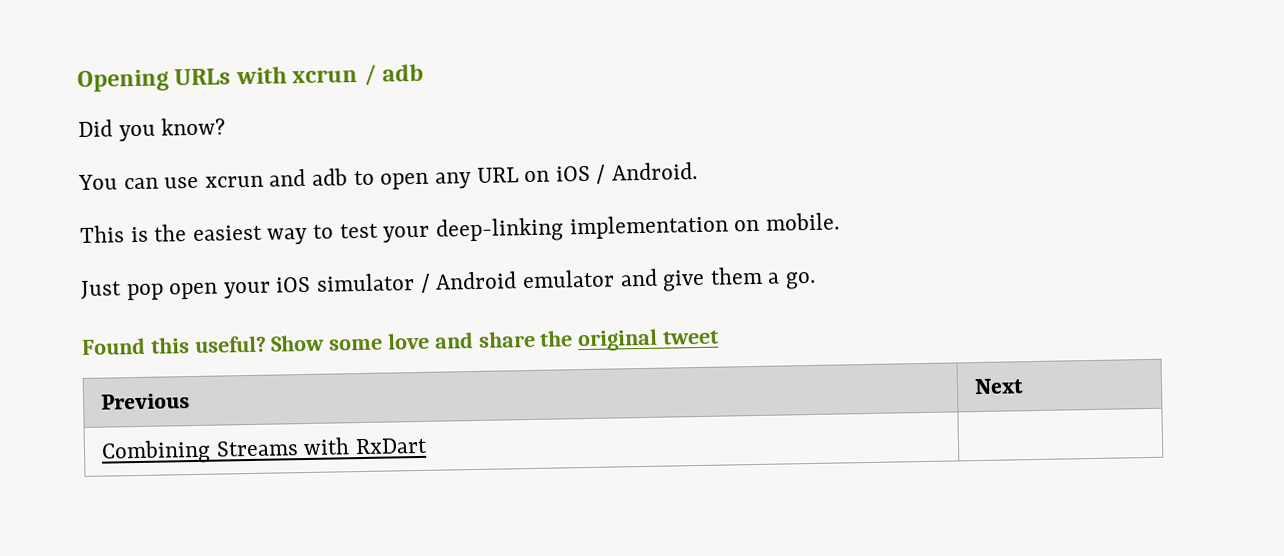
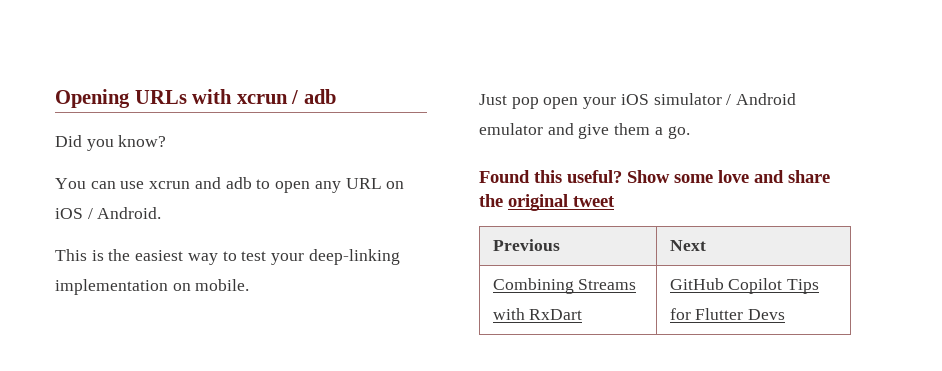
- Combining Streams with RxDart |
+ Combining Streams with RxDart | GitHub Copilot Tips for Flutter Devs

